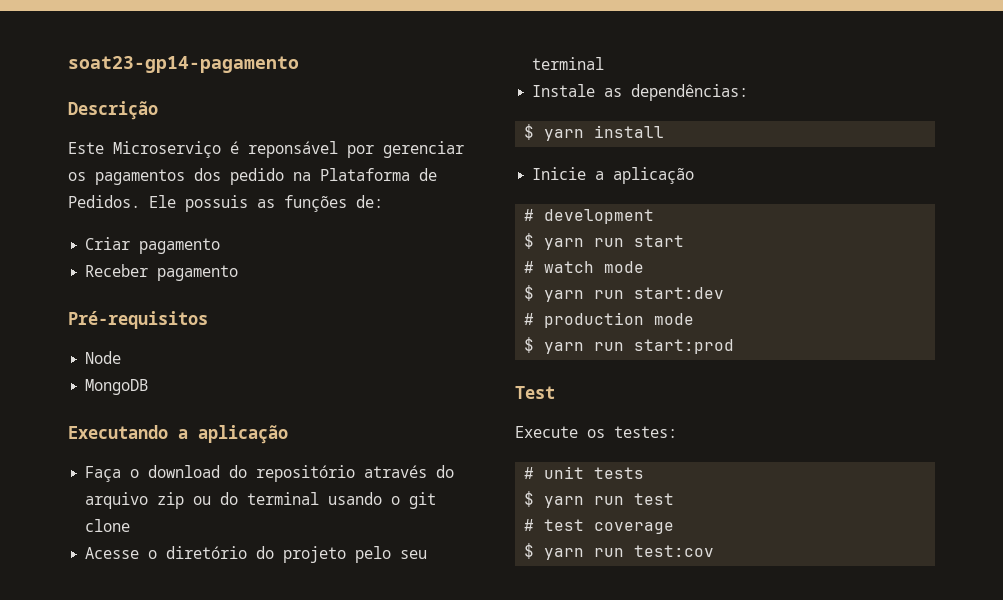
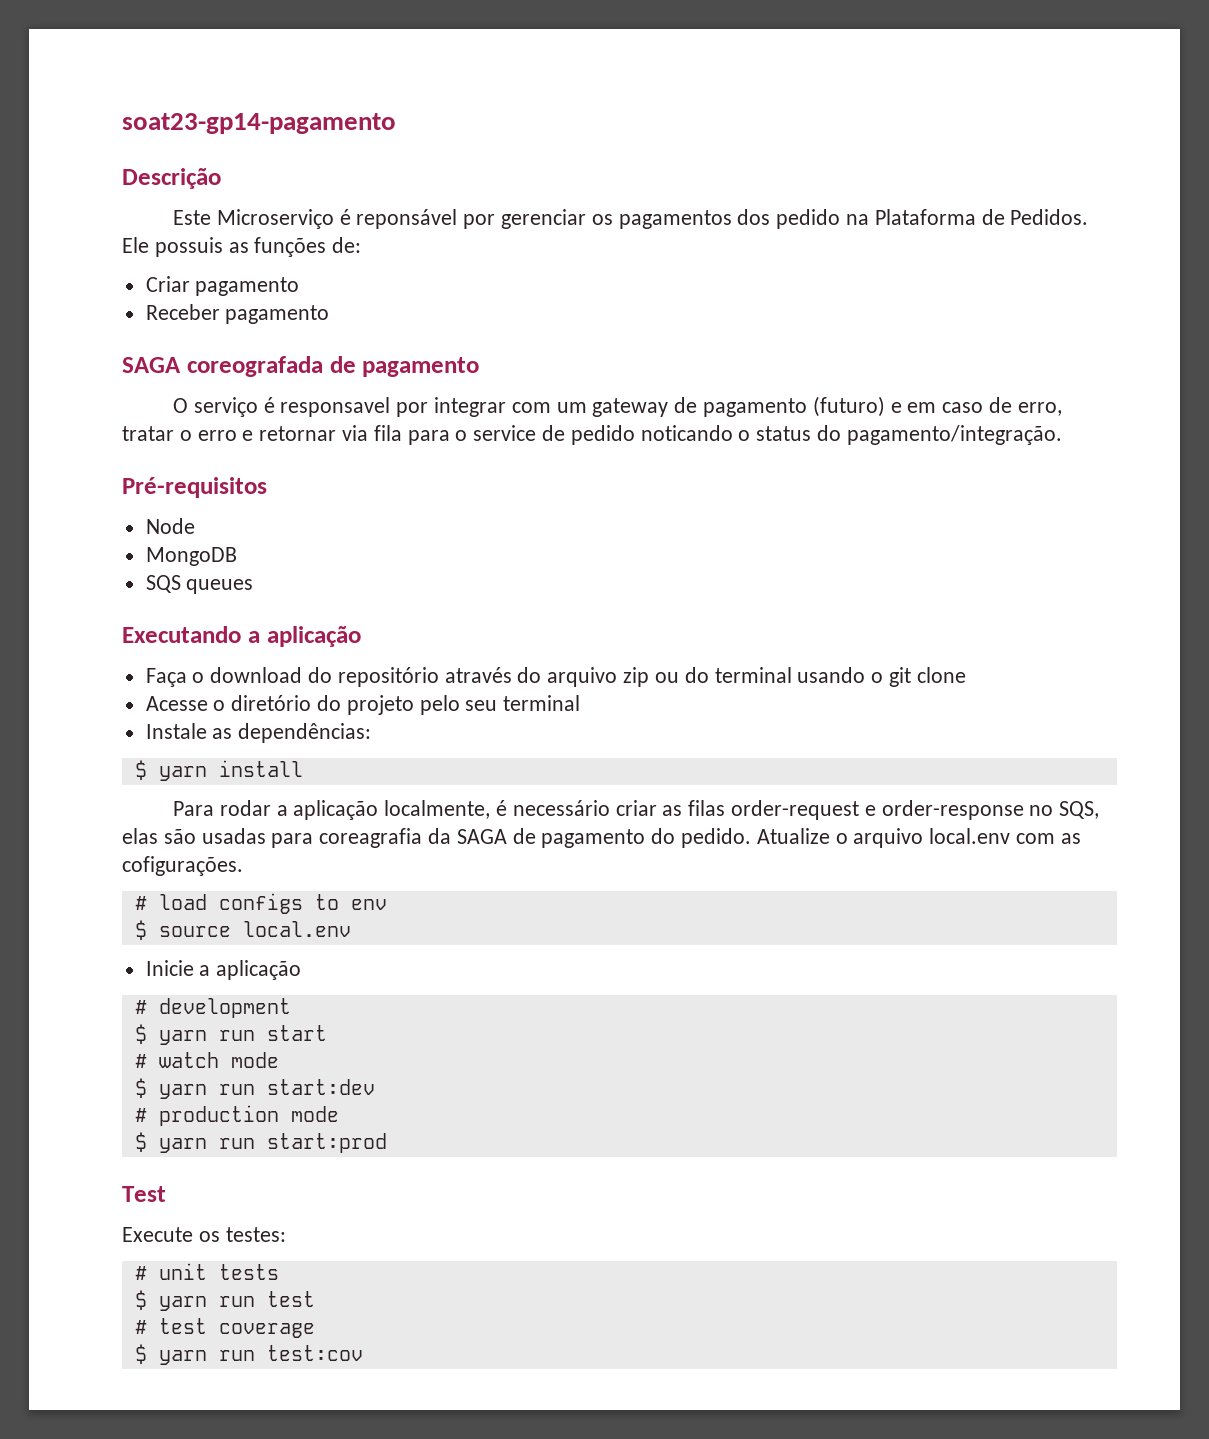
+ SAGA coreografada de pagamento
+ O serviço é responsavel por integrar com um gateway de pagamento (futuro) e em caso de erro, tratar o erro e retornar via fila para o service de pedido noticando o status do pagamento/integração.
+ SQS queues
+ Para rodar a aplicação localmente, é necessário criar as filas order-request e order-response no SQS, elas são usadas para coreagrafia da SAGA de pagamento do pedido. Atualize o arquivo local.env com as cofigurações.
+ # load configs to env
+ $ source local.env

